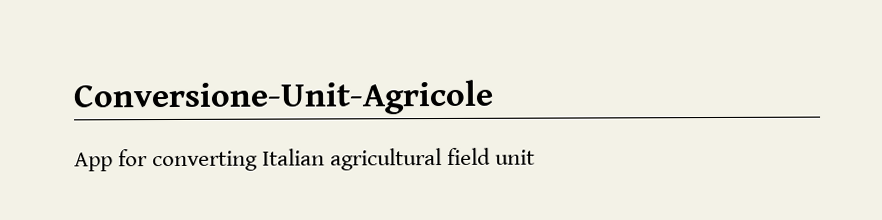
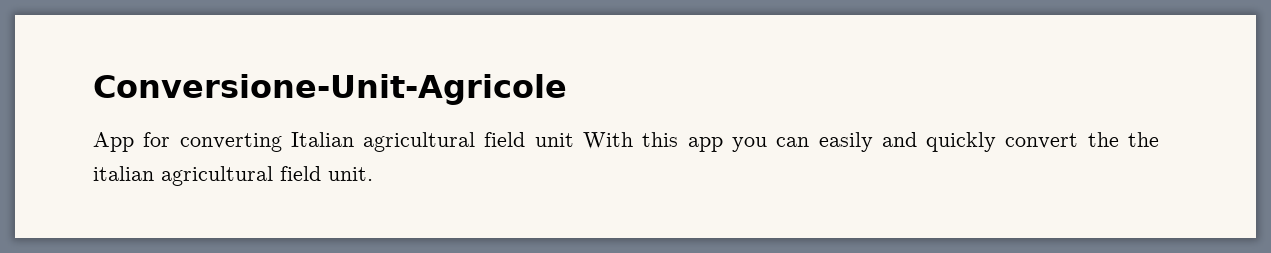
- App for converting Italian agricultural field unit
+ App for converting Italian agricultural field unit With this app you can easily and quickly convert the the italian agricultural field unit.

